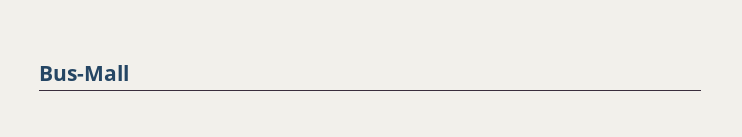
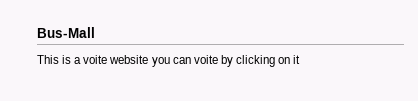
+ This is a voite website you can voite by clicking on it

